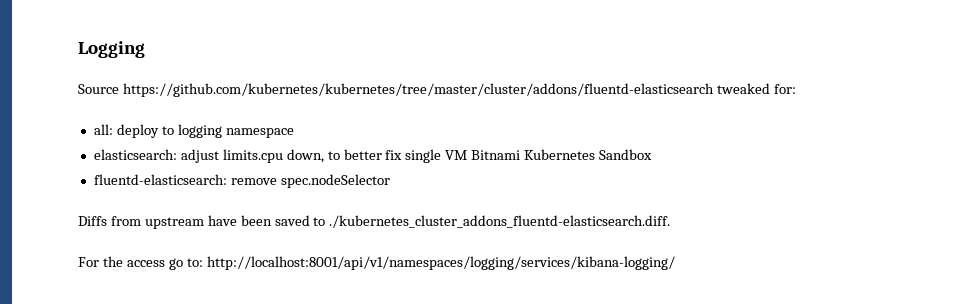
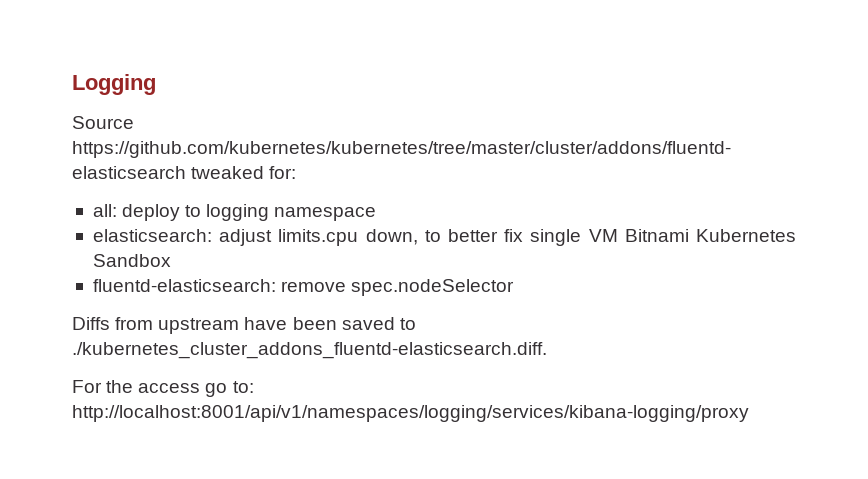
- For the access go to: http://localhost:8001/api/v1/namespaces/logging/services/kibana-logging/
+ For the access go to: http://localhost:8001/api/v1/namespaces/logging/services/kibana-logging/proxy

